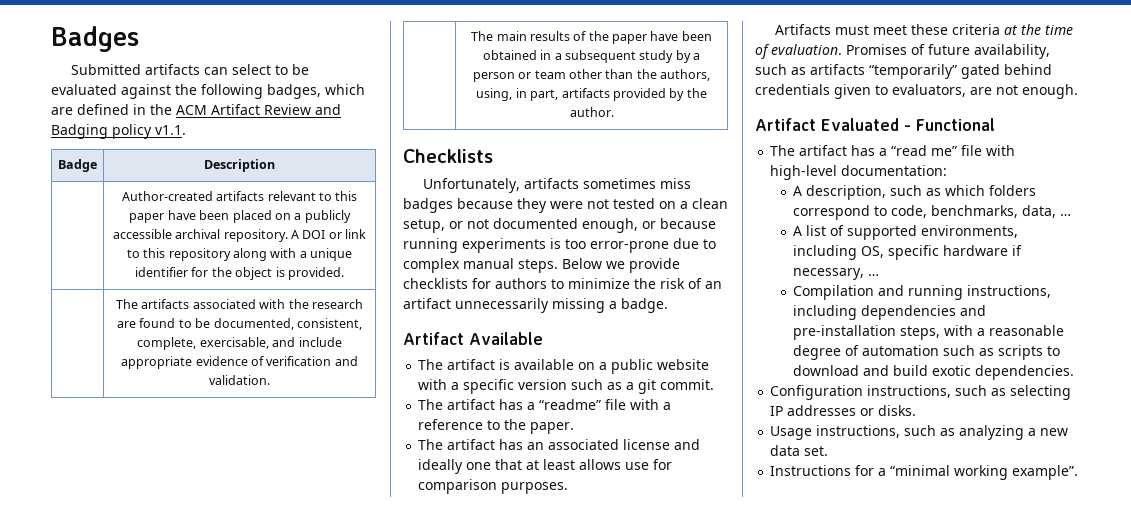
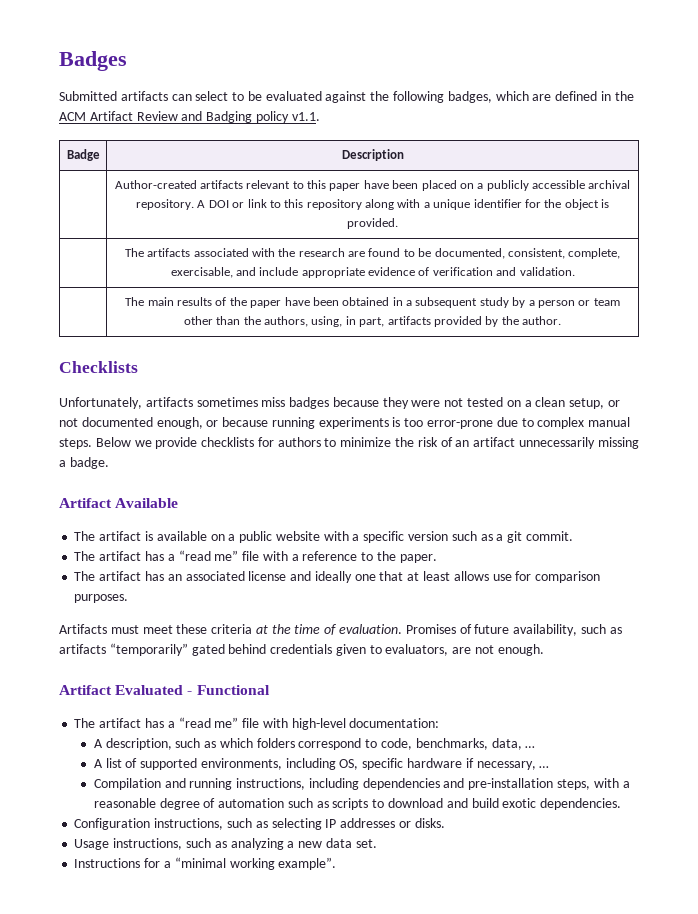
- The artifact has a “readme” file with a reference to the paper.
+ The artifact has a “read me” file with a reference to the paper.

